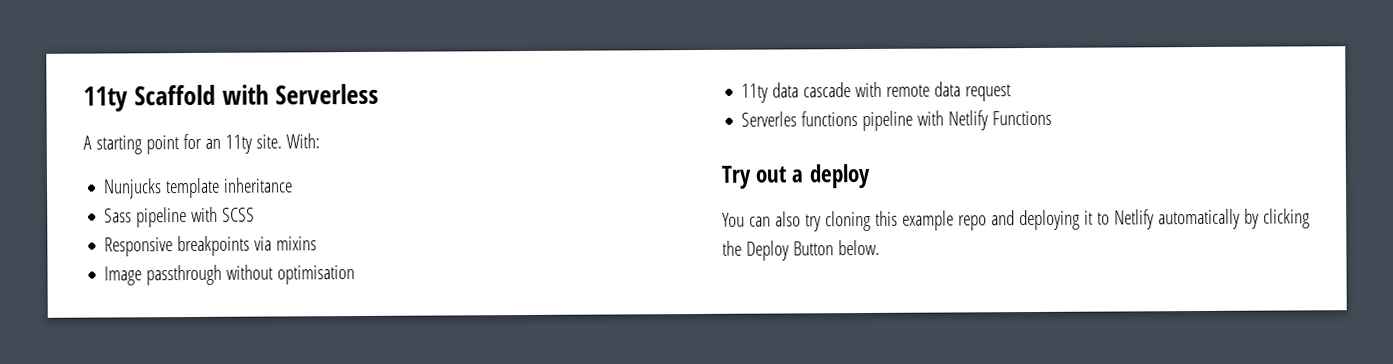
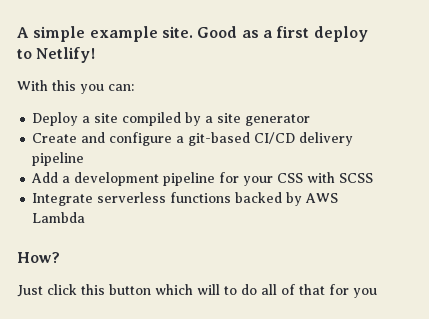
- 11ty Scaffold with Serverless
- A starting point for an 11ty site. With:
- Nunjucks template inheritance
- Sass pipeline with SCSS
- Responsive breakpoints via mixins
- Image passthrough without optimisation
- 11ty data cascade with remote data request
- Serverles functions pipeline with Netlify Functions
- Try out a deploy
- You can also try cloning this example repo and deploying it to Netlify automatically by clicking the Deploy Button below.
+ A simple example site. Good as a first deploy to Netlify!
+ With this you can:
+ Deploy a site compiled by a site generator
+ Create and configure a git-based CI/CD delivery pipeline
+ Add a development pipeline for your CSS with SCSS
+ Integrate serverless functions backed by AWS Lambda
+ How?
+ Just click this button which will to do all of that for you

